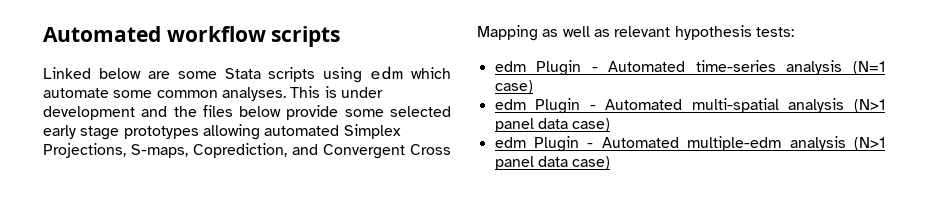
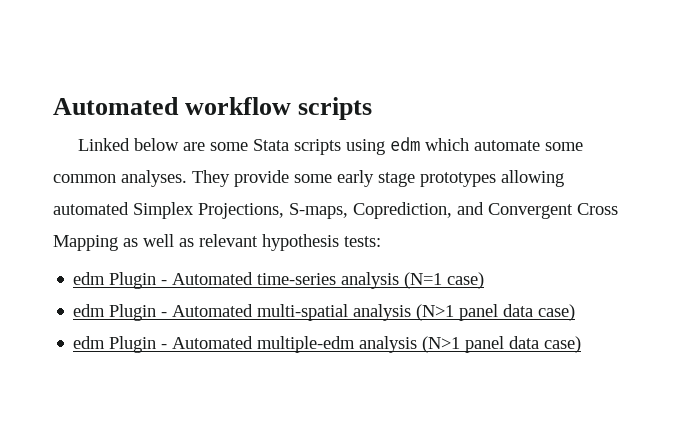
- This is under development and the files below provide some selected early stage prototypes allowing automated Simplex Projections, S-maps, Coprediction, and Convergent Cross Mapping as well as relevant hypothesis tests:
+ They provide some early stage prototypes allowing automated Simplex Projections, S-maps, Coprediction, and Convergent Cross Mapping as well as relevant hypothesis tests:

